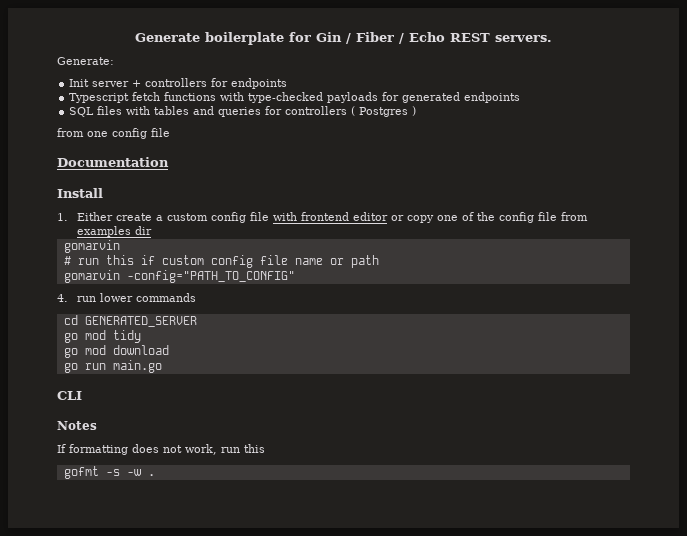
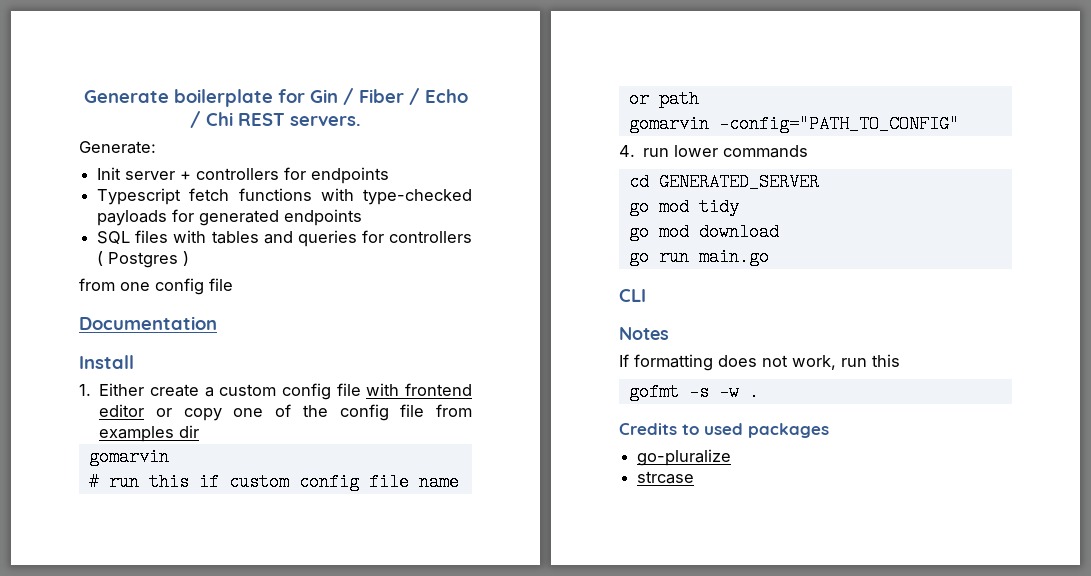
- Generate boilerplate for Gin / Fiber / Echo REST servers.
+ Generate boilerplate for Gin / Fiber / Echo / Chi REST servers.
+ Credits to used packages
+ go-pluralize
+ strcase

